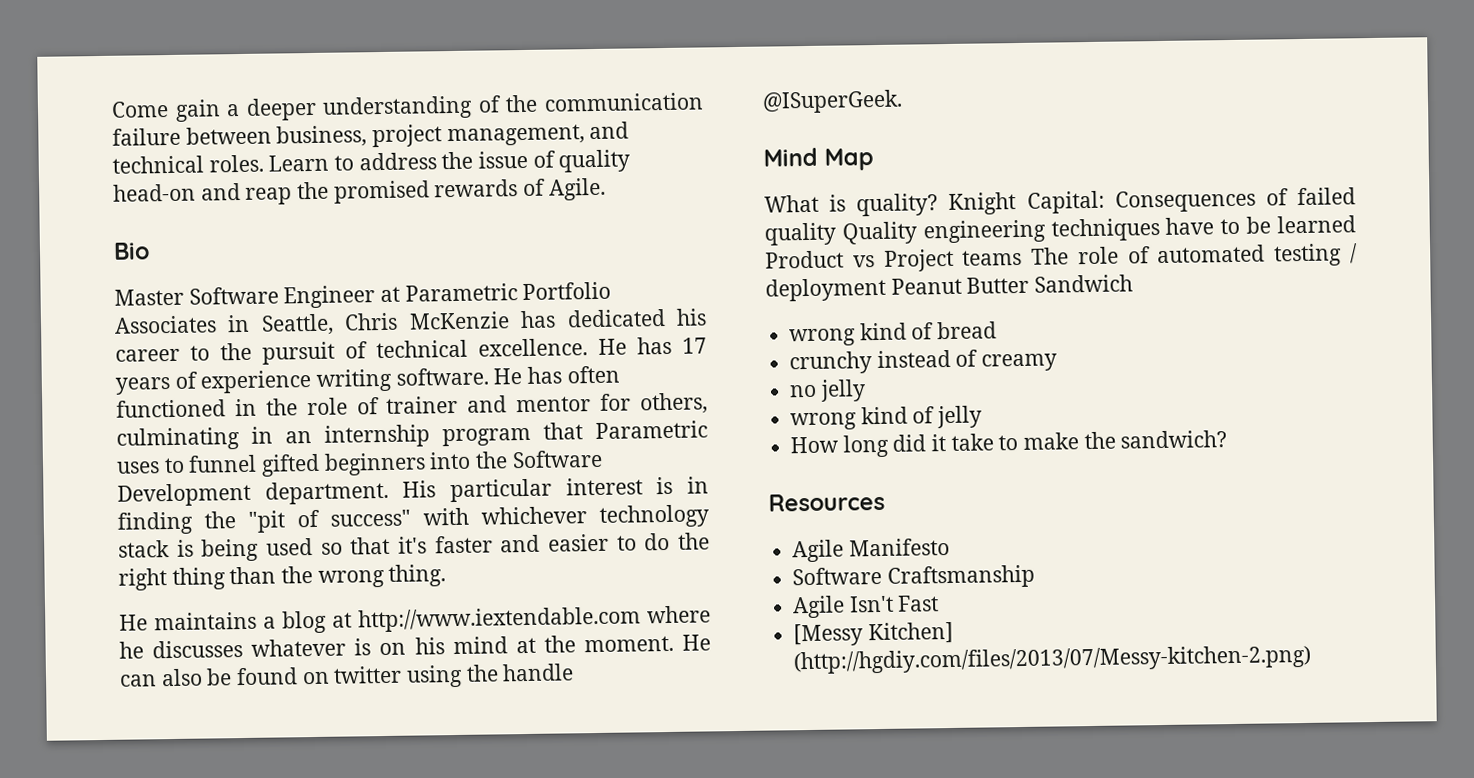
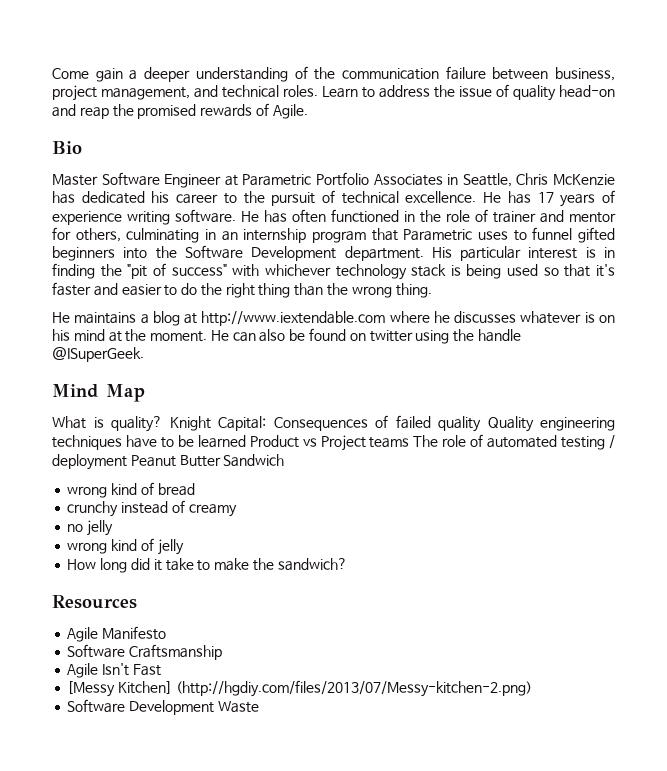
+ Software Development Waste

